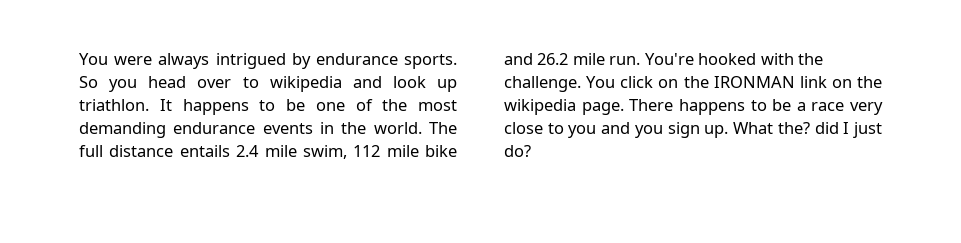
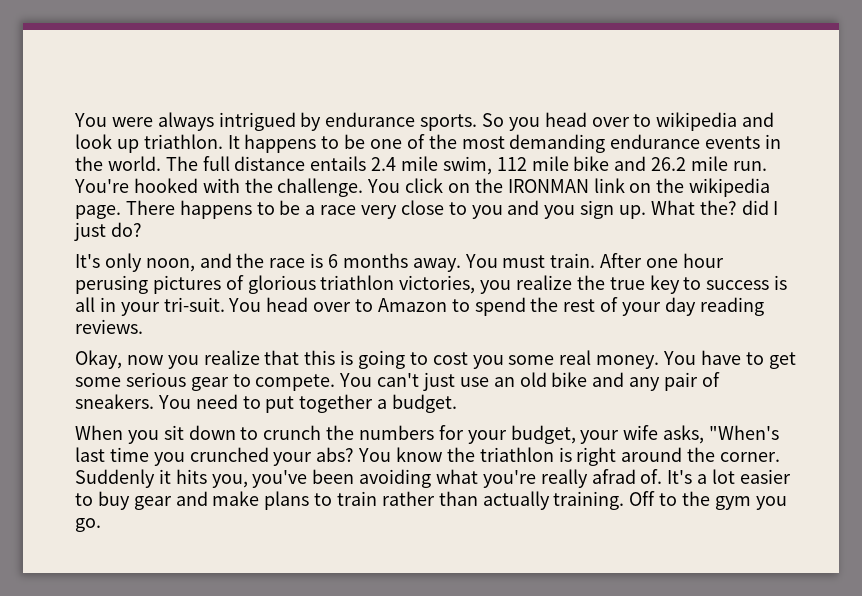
+ It's only noon, and the race is 6 months away. You must train. After one hour perusing pictures of glorious triathlon victories, you realize the true key to success is all in your tri-suit. You head over to Amazon to spend the rest of your day reading reviews.
+ Okay, now you realize that this is going to cost you some real money. You have to get some serious gear to compete. You can't just use an old bike and any pair of sneakers. You need to put together a budget.
+ When you sit down to crunch the numbers for your budget, your wife asks, "When's last time you crunched your abs? You know the triathlon is right around the corner. Suddenly it hits you, you've been avoiding what you're really afrad of. It's a lot easier to buy gear and make plans to train rather than actually training. Off to the gym you go.

